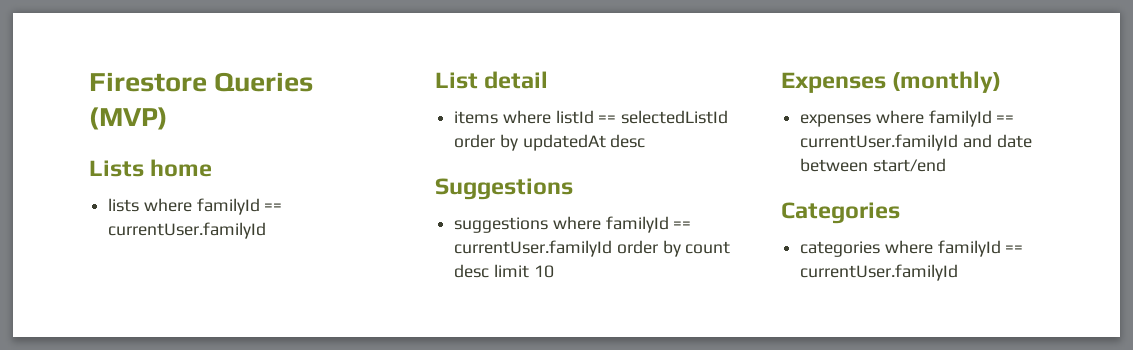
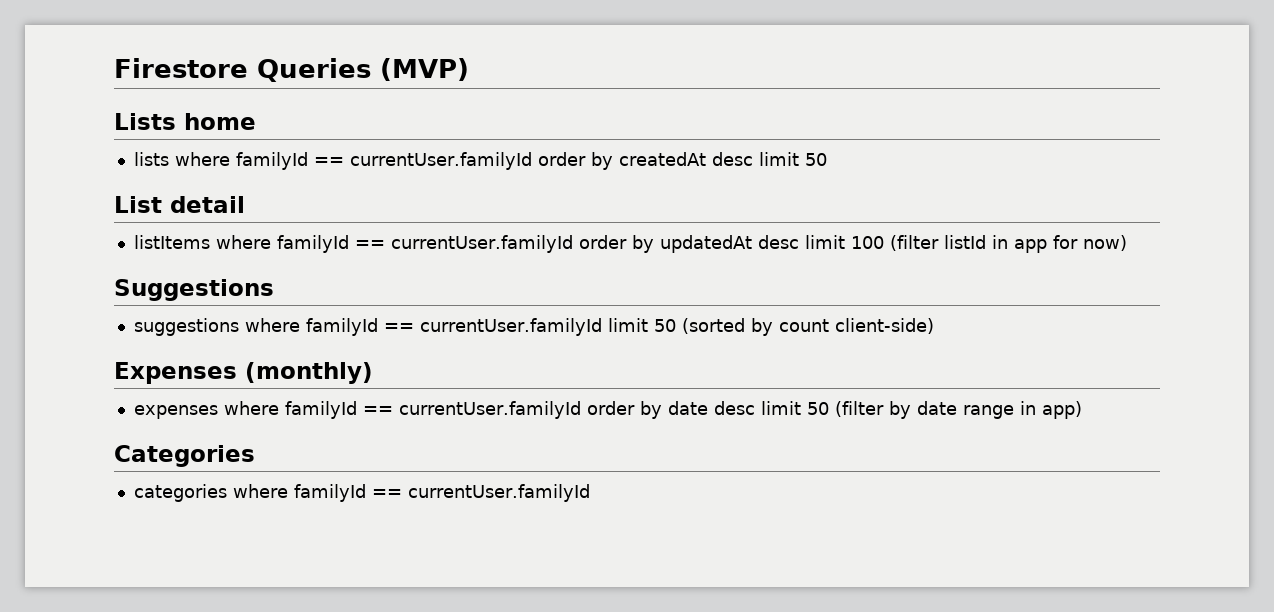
- lists where familyId == currentUser.familyId
+ lists where familyId == currentUser.familyId order by createdAt desc limit 50
  List detail
- items where listId == selectedListId order by updatedAt desc
+ listItems where familyId == currentUser.familyId order by updatedAt desc limit 100 (filter listId in app for now)
- suggestions where familyId == currentUser.familyId order by count desc limit 10
+ suggestions where familyId == currentUser.familyId limit 50 (sorted by count client-side)
- expenses where familyId == currentUser.familyId and date between start/end
+ expenses where familyId == currentUser.familyId order by date desc limit 50 (filter by date range in app)

